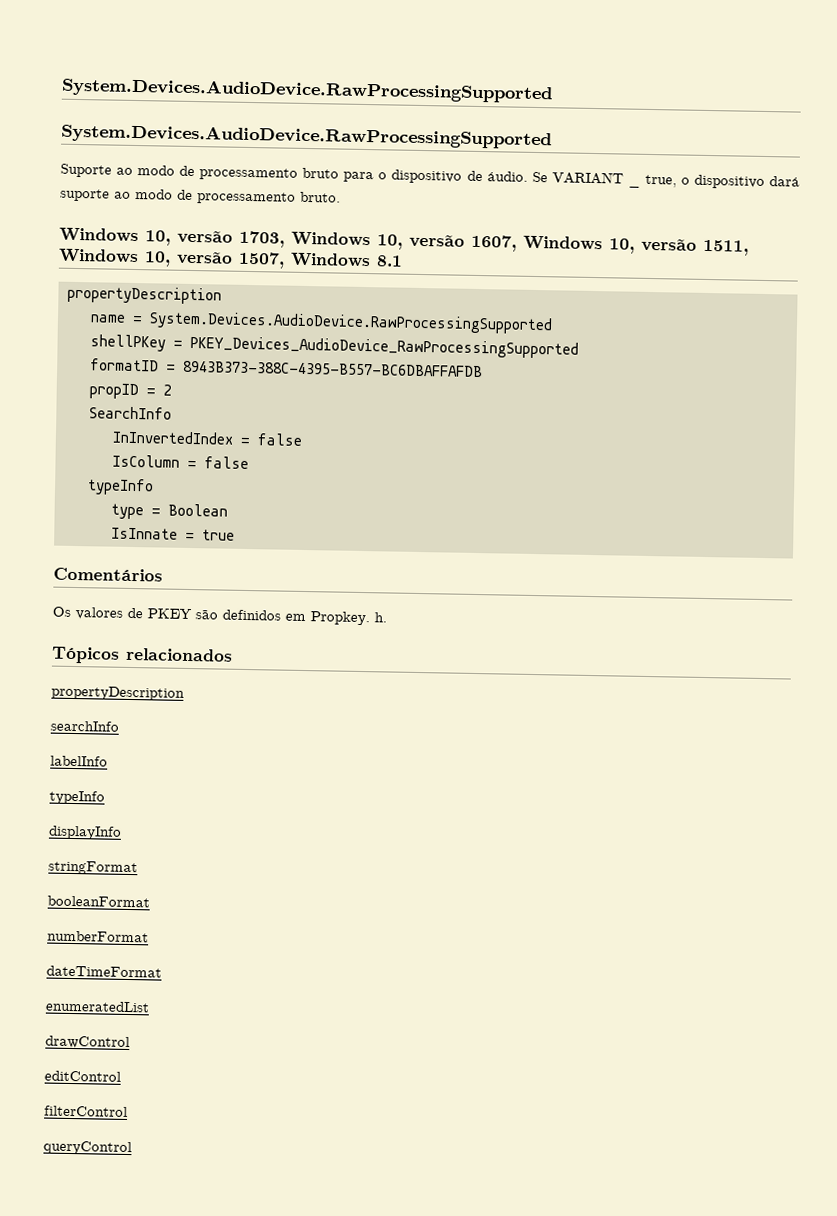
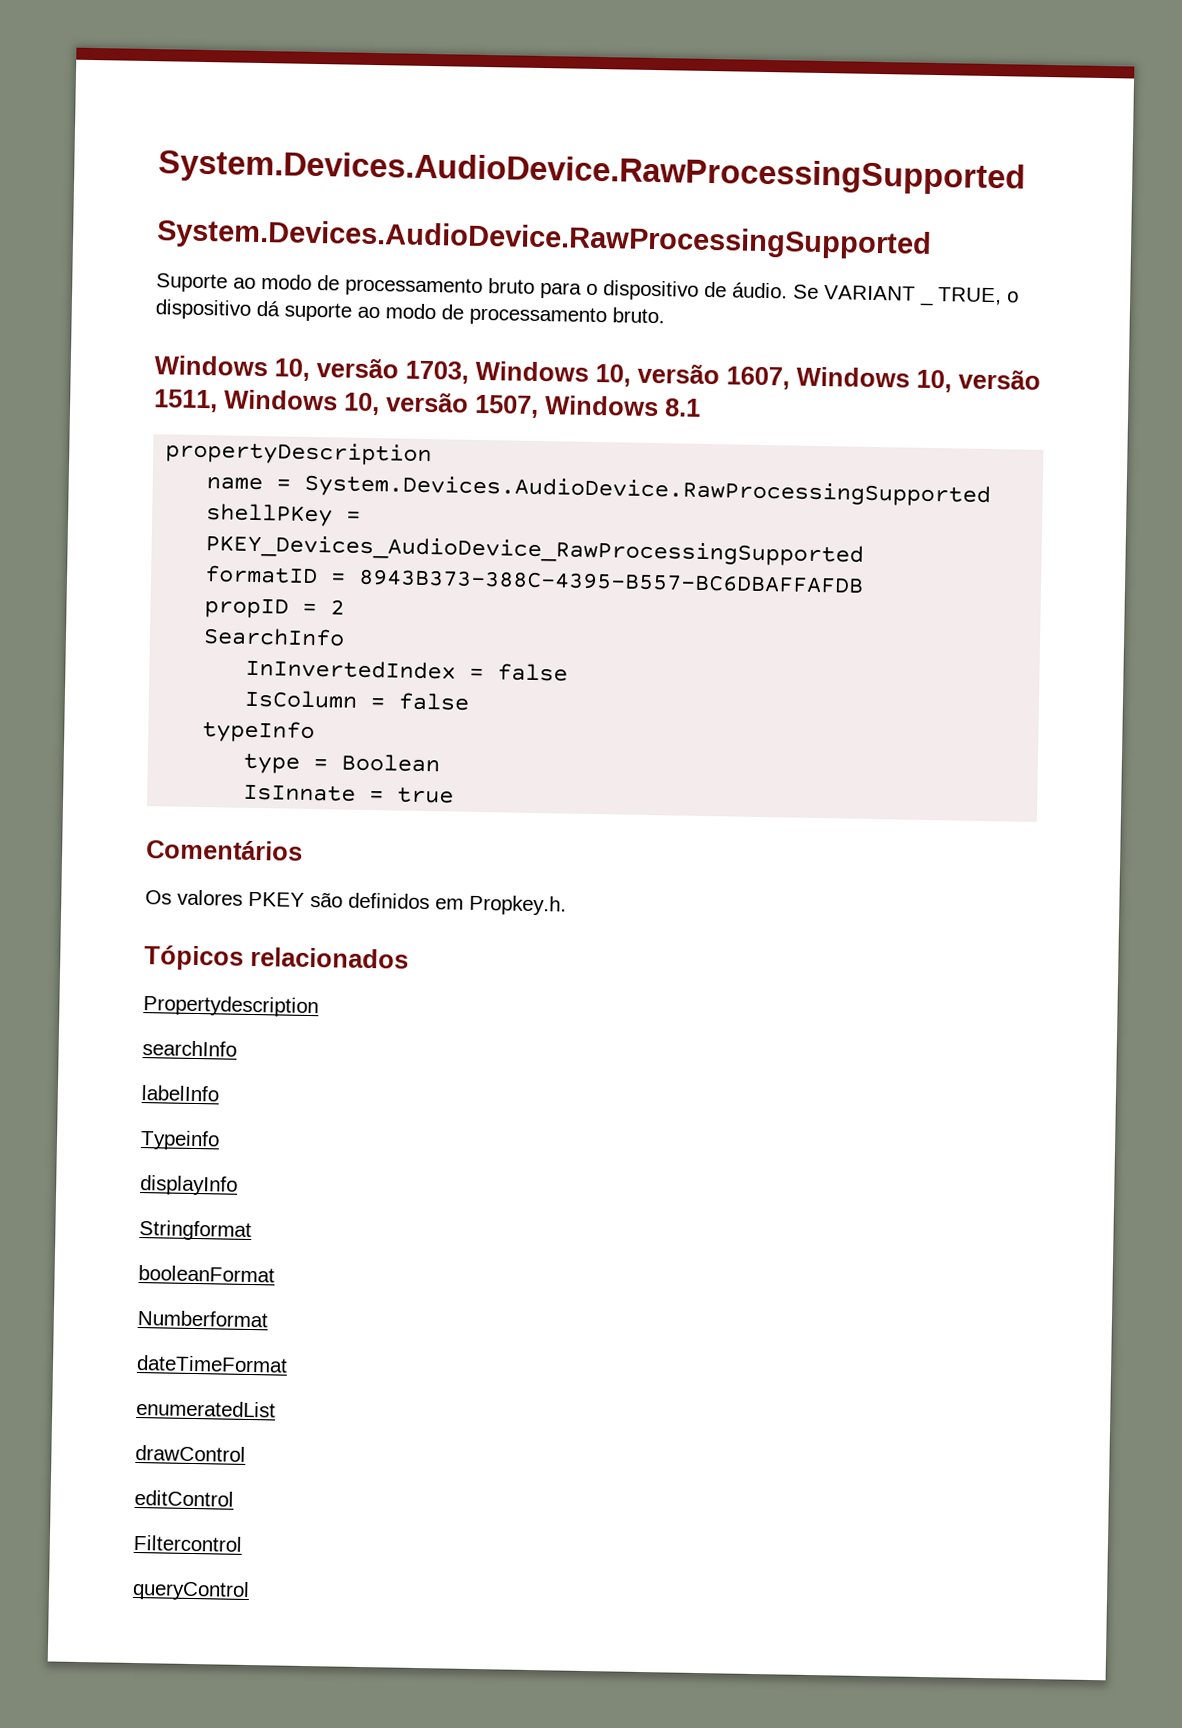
- Se VARIANT _ true, o dispositivo dará suporte ao modo de processamento bruto.
+ Se VARIANT _ TRUE, o dispositivo dá suporte ao modo de processamento bruto.
- Os valores de PKEY são definidos em Propkey. h.
+ Os valores PKEY são definidos em Propkey.h.
  Tópicos relacionados
- propertyDescription
+ Propertydescription
  labelInfo
- typeInfo
+ Typeinfo
- stringFormat
+ Stringformat
- numberFormat
+ Numberformat
- filterControl
+ Filtercontrol

